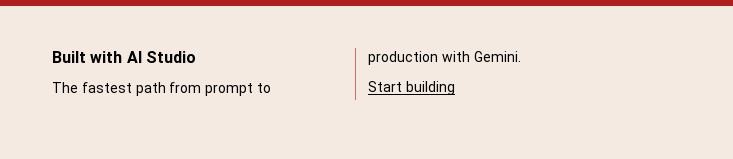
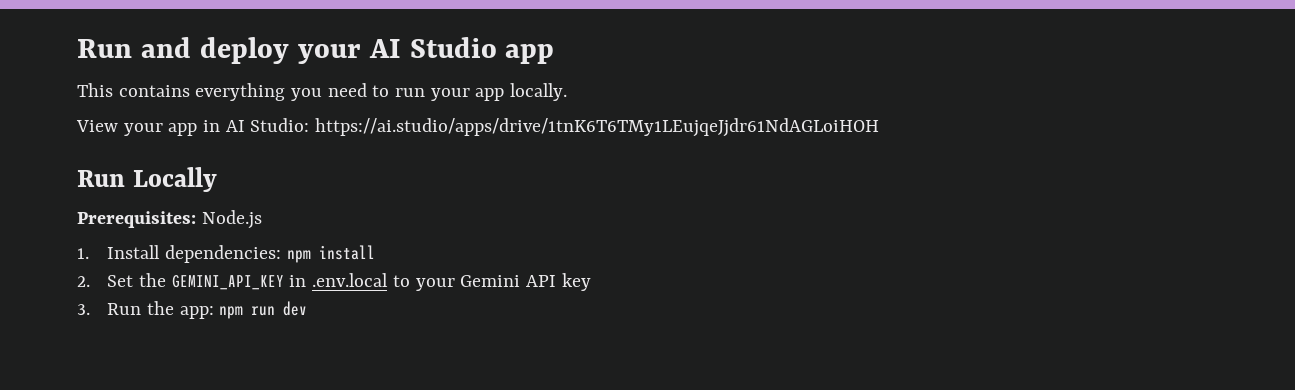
- Built with AI Studio
- The fastest path from prompt to production with Gemini.
- Start building
+ Run and deploy your AI Studio app
+ This contains everything you need to run your app locally.
+ View your app in AI Studio: https://ai.studio/apps/drive/1tnK6T6TMy1LEujqeJjdr61NdAGLoiHOH
+ Run Locally
+ Prerequisites: Node.js
+ 1. Install dependencies: npm install
+ 2. Set the GEMINI_API_KEY in .env.local to your Gemini API key
+ 3. Run the app: npm run dev

